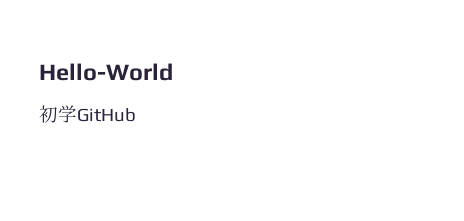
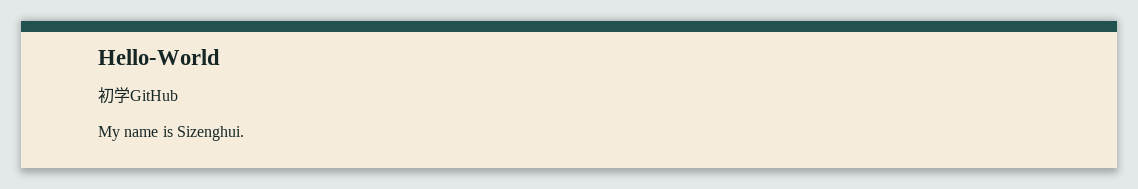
+ My name is Sizenghui.

